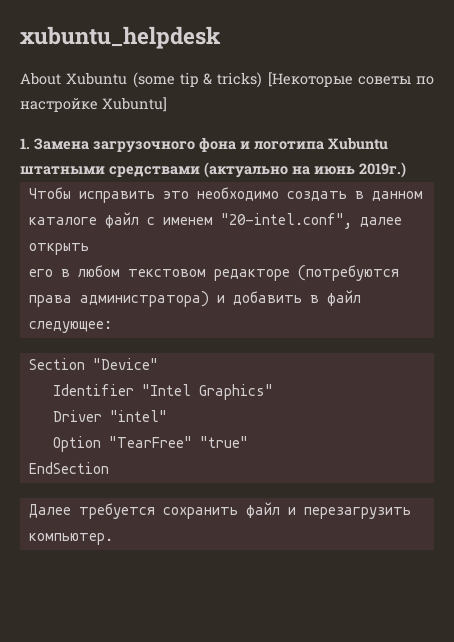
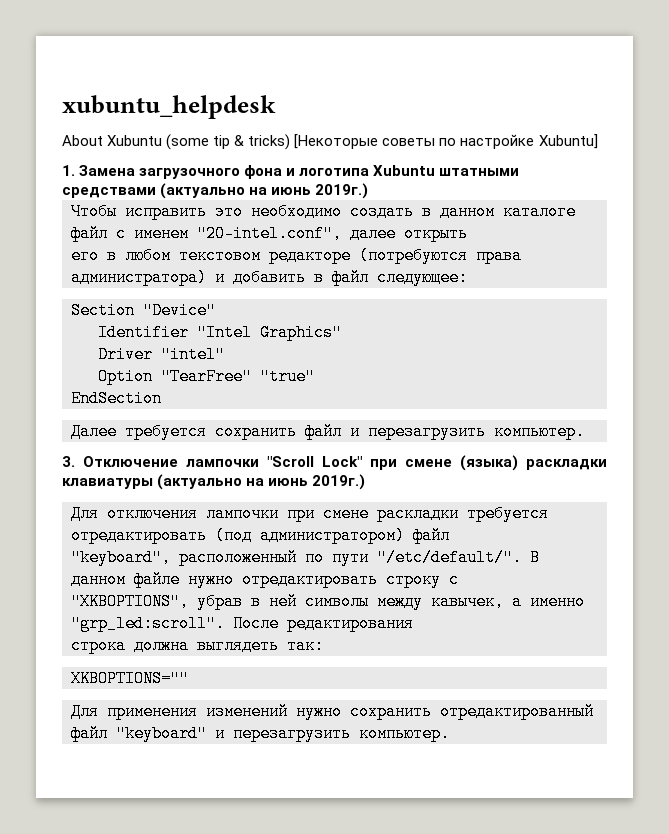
+ 3. Отключение лампочки "Scroll Lock" при смене (языка) раскладки клавиатуры (актуально на июнь 2019г.)
+ Для отключения лампочки при смене раскладки требуется отредактировать (под администратором) файл
+ "keyboard", расположенный по пути "/etc/default/". В данном файле нужно отредактировать строку с
+ "XKBOPTIONS", убрав в ней символы между кавычек, а именно "grp_led:scroll". После редактирования
+ строка должна выглядеть так:
+ XKBOPTIONS=""
+ Для применения изменений нужно сохранить отредактированный файл "keyboard" и перезагрузить компьютер.

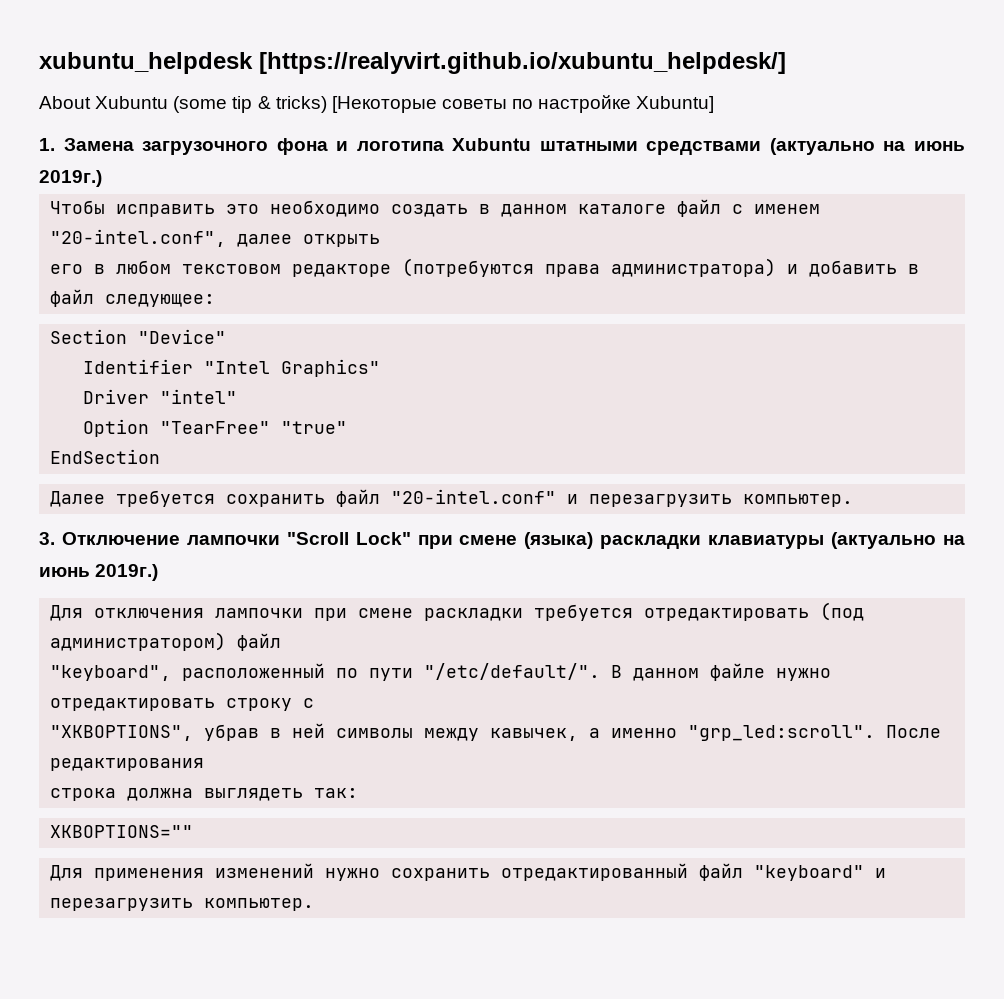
- xubuntu_helpdesk
+ xubuntu_helpdesk [https://realyvirt.github.io/xubuntu_helpdesk/]
- Далее требуется сохранить файл и перезагрузить компьютер.
+ Далее требуется сохранить файл "20-intel.conf" и перезагрузить компьютер.

